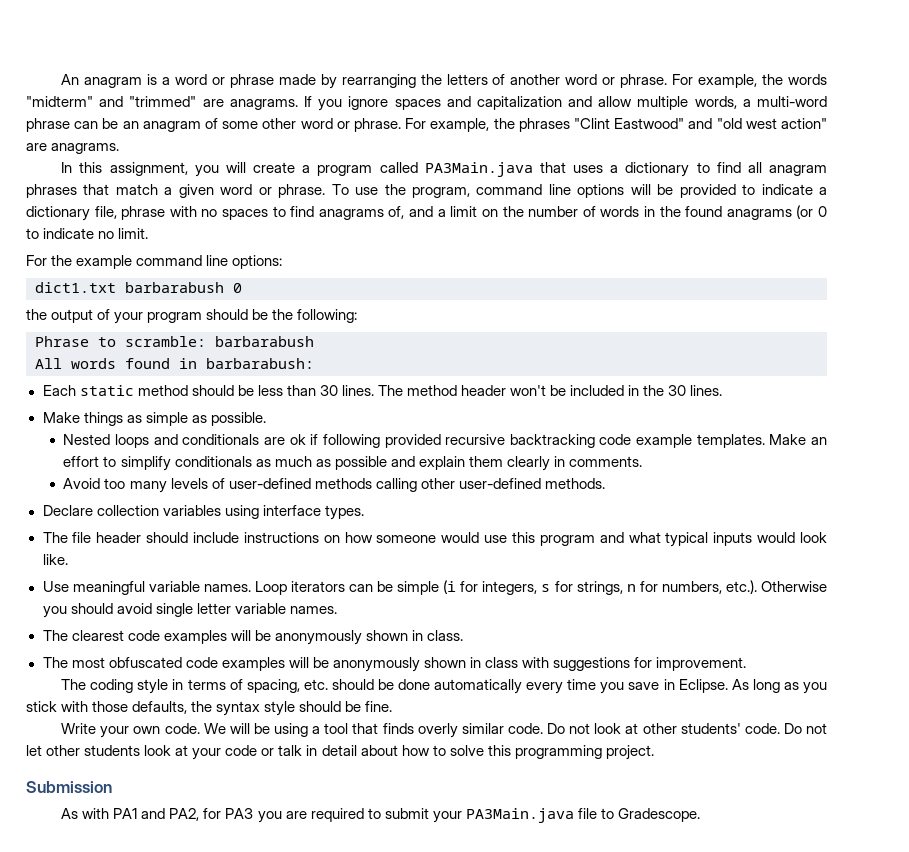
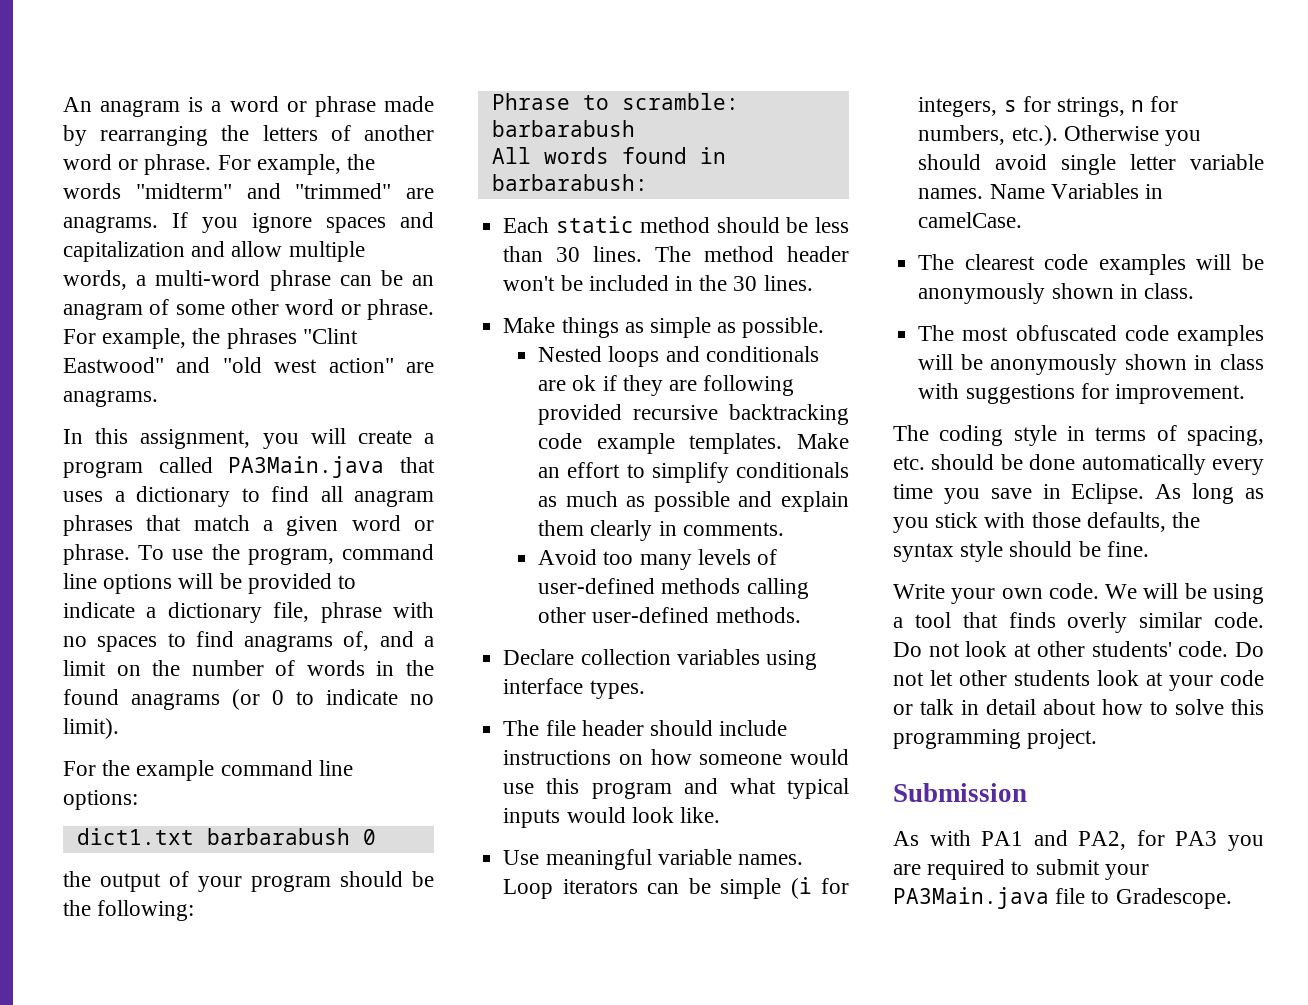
- To use the program, command line options will be provided to indicate a dictionary file, phrase with no spaces to find anagrams of, and a limit on the number of words in the found anagrams (or 0 to indicate no limit.
+ To use the program, command line options will be provided to indicate a dictionary file, phrase with no spaces to find anagrams of, and a limit on the number of words in the found anagrams (or 0 to indicate no limit).
- Nested loops and conditionals are ok if following provided recursive backtracking code example templates.
+ Nested loops and conditionals are ok if they are following provided recursive backtracking code example templates.
+ Name Variables in camelCase.

